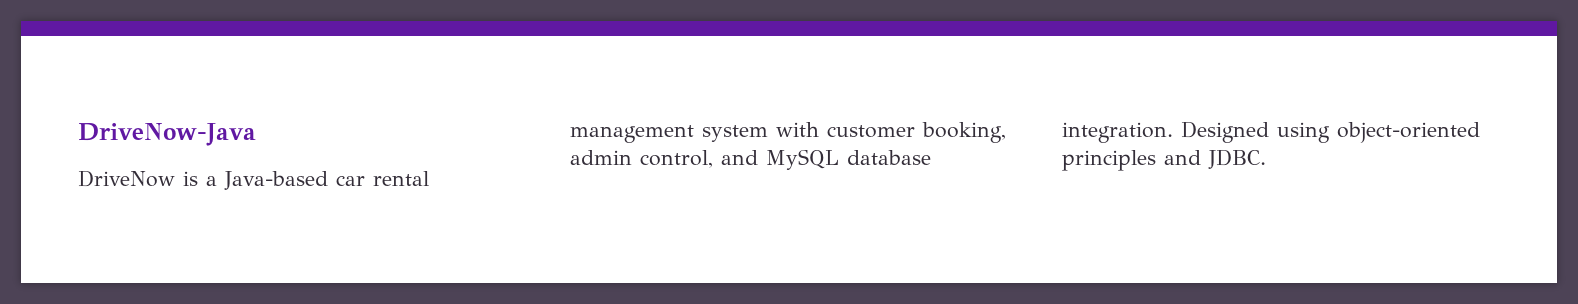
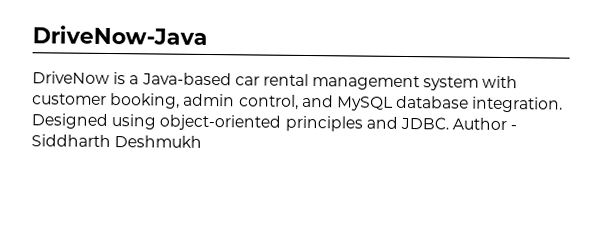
+ Author - Siddharth Deshmukh

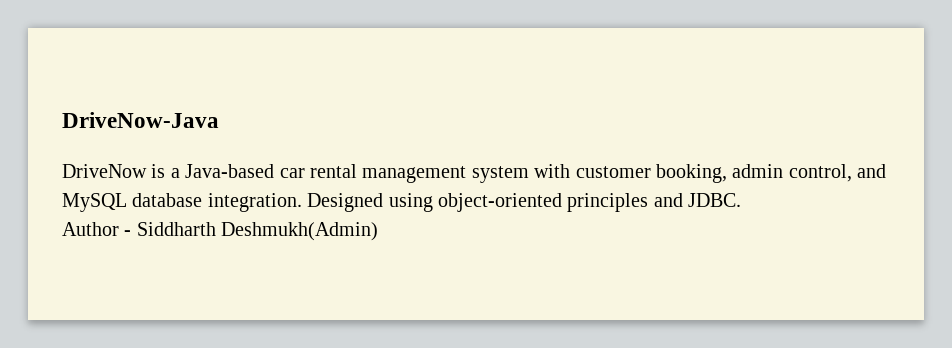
- Designed using object-oriented principles and JDBC. Author - Siddharth Deshmukh
+ Designed using object-oriented principles and JDBC.
+ Author - Siddharth Deshmukh(Admin)

